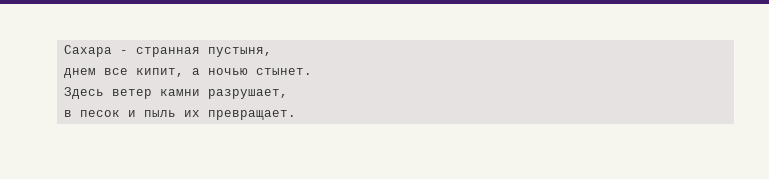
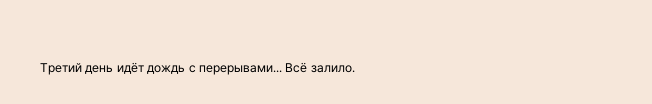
- Сахара - странная пустыня,
- днем все кипит, а ночью стынет.
- Здесь ветер камни разрушает,
- в песок и пыль их превращает.
+ Третий день идёт дождь с перерывами... Всё залило.

